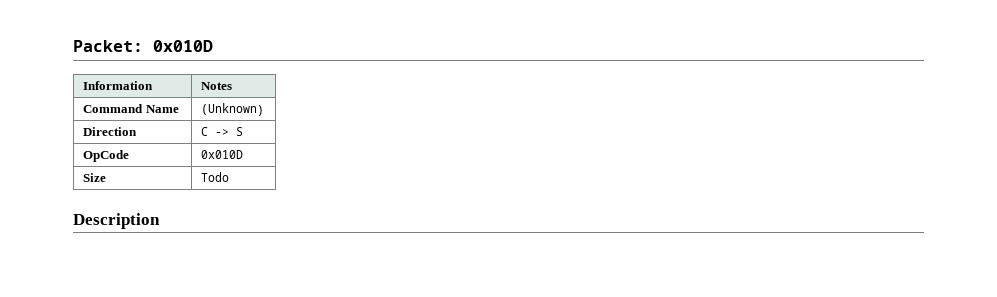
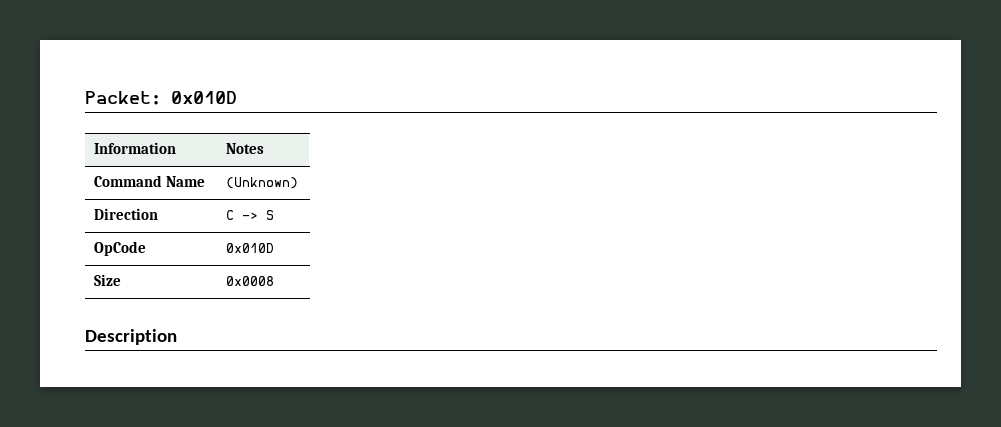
- Size | Todo
+ Size | 0x0008

